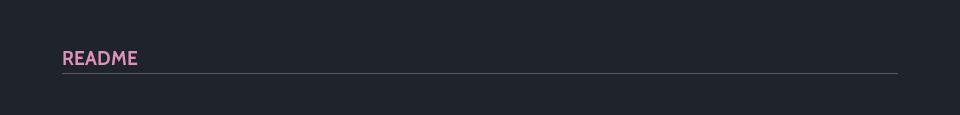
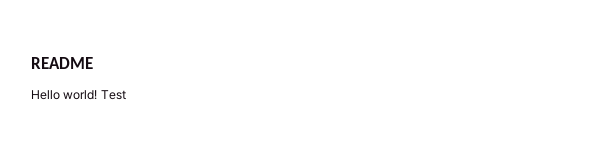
+ Hello world! Test

